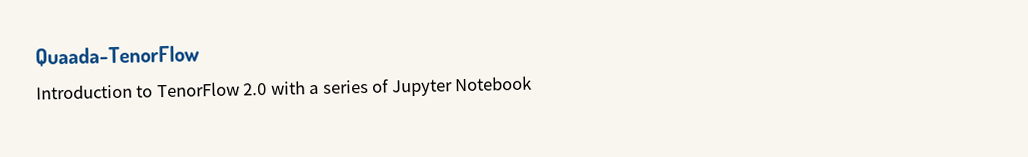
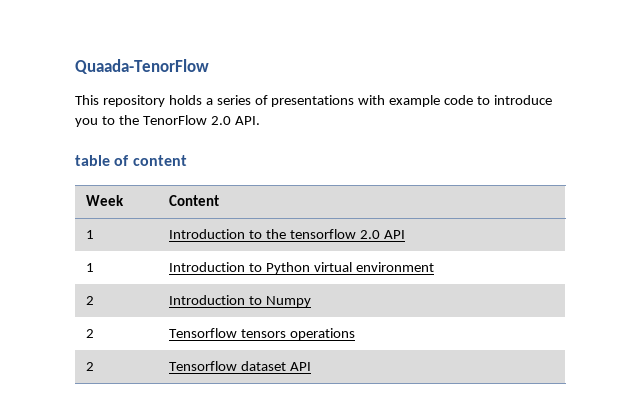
- Introduction to TenorFlow 2.0 with a series of Jupyter Notebook
+ This repository holds a series of presentations with example code to introduce you to the TenorFlow 2.0 API.
+ table of content
+ Week | Content
+ 1 | Introduction to the tensorflow 2.0 API
+ 1 | Introduction to Python virtual environment
+ 2 | Introduction to Numpy
+ 2 | Tensorflow tensors operations
+ 2 | Tensorflow dataset API

